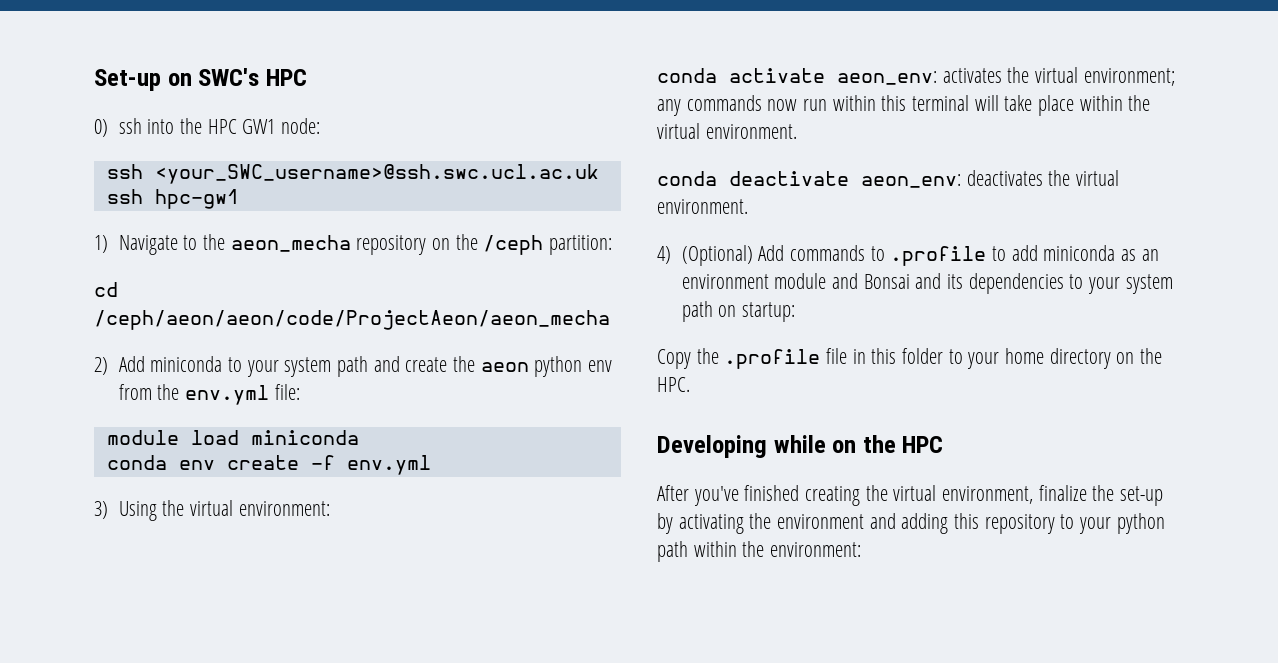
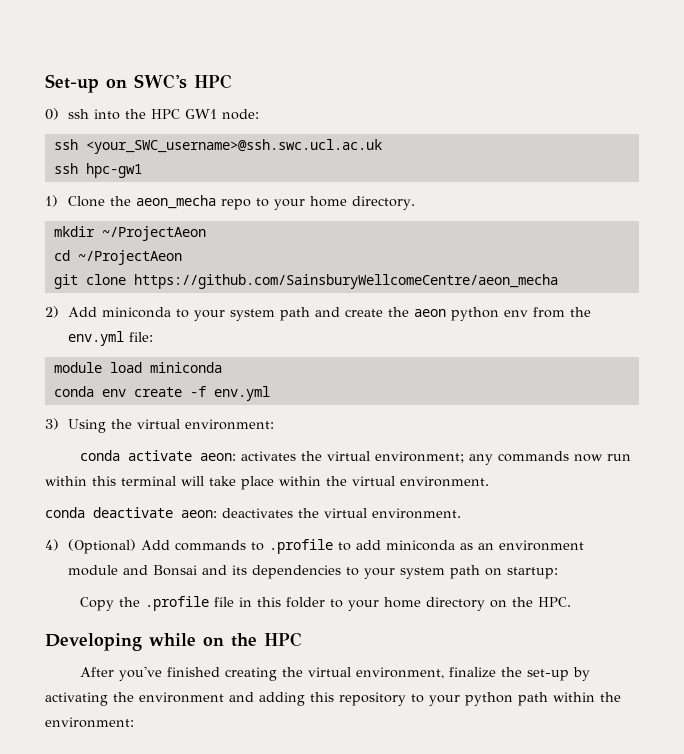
- 1) Navigate to the aeon_mecha repository on the /ceph partition:
- cd /ceph/aeon/aeon/code/ProjectAeon/aeon_mecha
+ 1) Clone the aeon_mecha repo to your home directory.
+ mkdir ~/ProjectAeon
+ cd ~/ProjectAeon
+ git clone https://github.com/SainsburyWellcomeCentre/aeon_mecha
- conda activate aeon_env: activates the virtual environment; any commands now run within this terminal will take place within the virtual environment.
+ conda activate aeon: activates the virtual environment; any commands now run within this terminal will take place within the virtual environment.
- conda deactivate aeon_env: deactivates the virtual environment.
+ conda deactivate aeon: deactivates the virtual environment.

